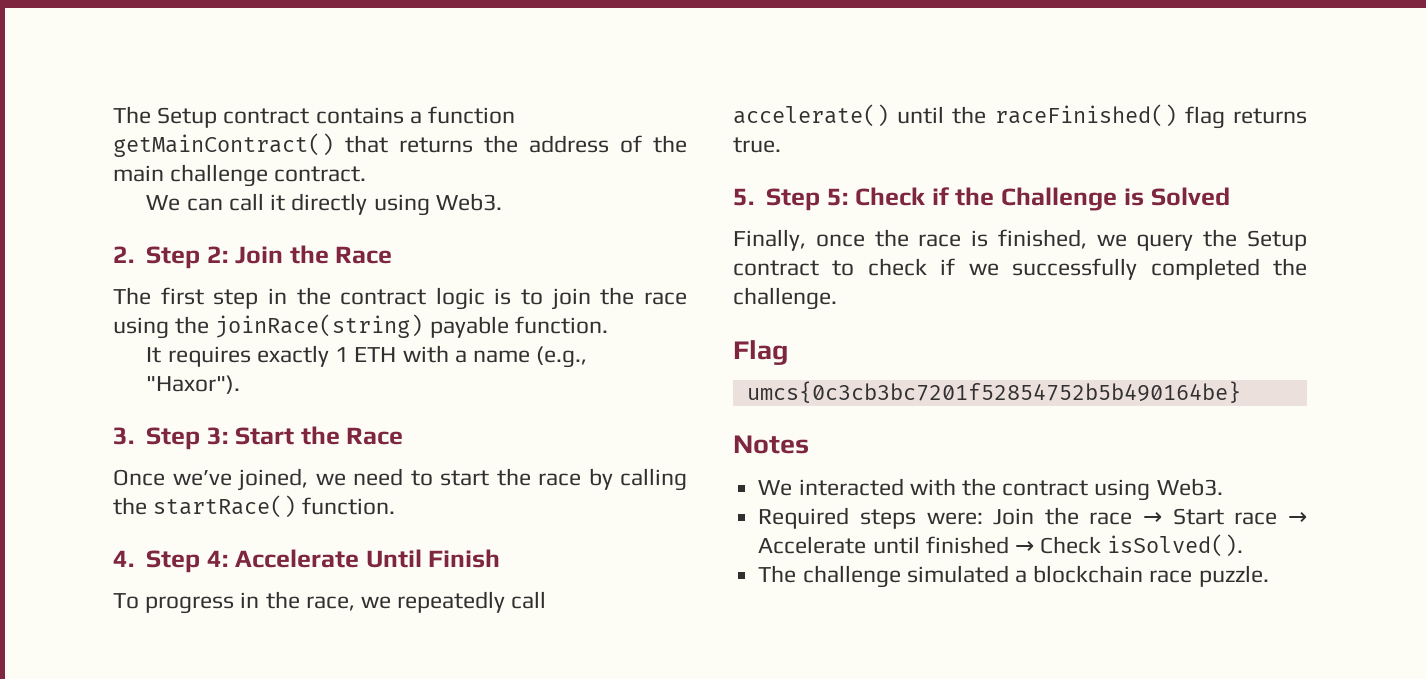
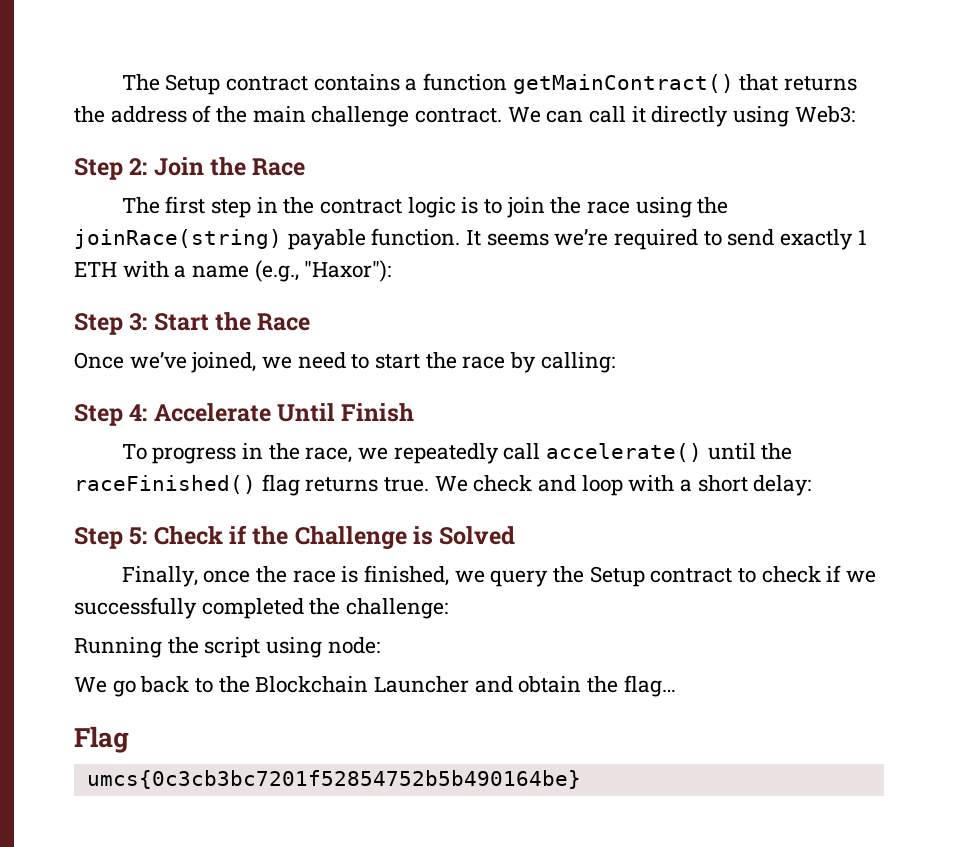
- The Setup contract contains a function getMainContract() that returns the address of the main challenge contract.
- We can call it directly using Web3.
- 2. Step 2: Join the Race
+ The Setup contract contains a function getMainContract() that returns the address of the main challenge contract. We can call it directly using Web3:
+ Step 2: Join the Race
- The first step in the contract logic is to join the race using the joinRace(string) payable function.
- It requires exactly 1 ETH with a name (e.g., "Haxor").
- 3. Step 3: Start the Race
+ The first step in the contract logic is to join the race using the joinRace(string) payable function. It seems we’re required to send exactly 1 ETH with a name (e.g., "Haxor"):
+ Step 3: Start the Race
- Once we’ve joined, we need to start the race by calling the startRace() function.
- 4. Step 4: Accelerate Until Finish
+ Once we’ve joined, we need to start the race by calling:
+ Step 4: Accelerate Until Finish
- To progress in the race, we repeatedly call accelerate() until the raceFinished() flag returns true.
- 5. Step 5: Check if the Challenge is Solved
+ To progress in the race, we repeatedly call accelerate() until the raceFinished() flag returns true. We check and loop with a short delay:
+ Step 5: Check if the Challenge is Solved
- Finally, once the race is finished, we query the Setup contract to check if we successfully completed the challenge.
+ Finally, once the race is finished, we query the Setup contract to check if we successfully completed the challenge:
+ Running the script using node:
+ We go back to the Blockchain Launcher and obtain the flag…
  Flag
  umcs{0c3cb3bc7201f52854752b5b490164be}
- Notes
- We interacted with the contract using Web3.
- Required steps were: Join the race → Start race → Accelerate until finished → Check isSolved().
- The challenge simulated a blockchain race puzzle.

